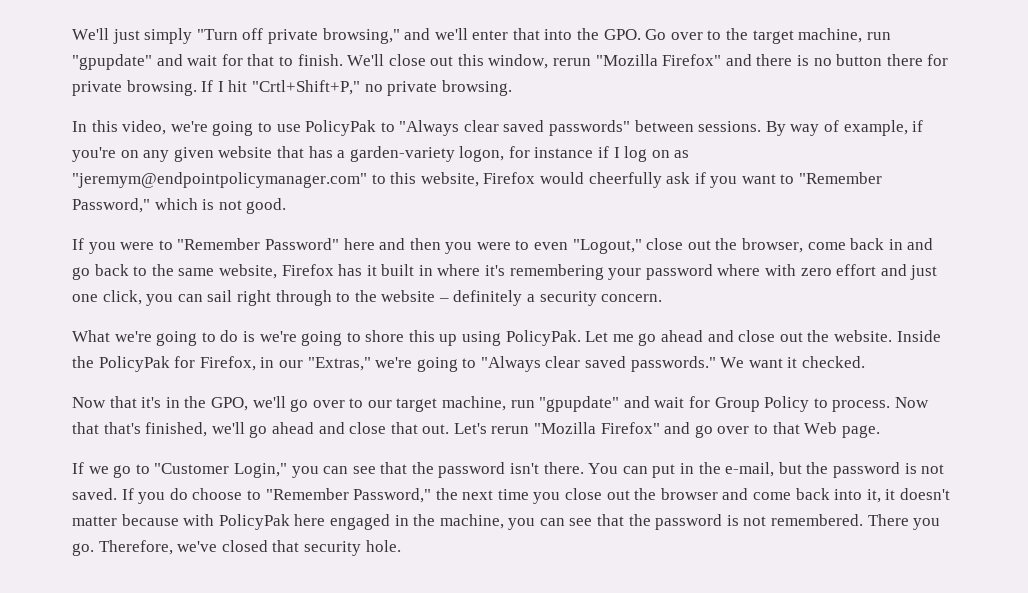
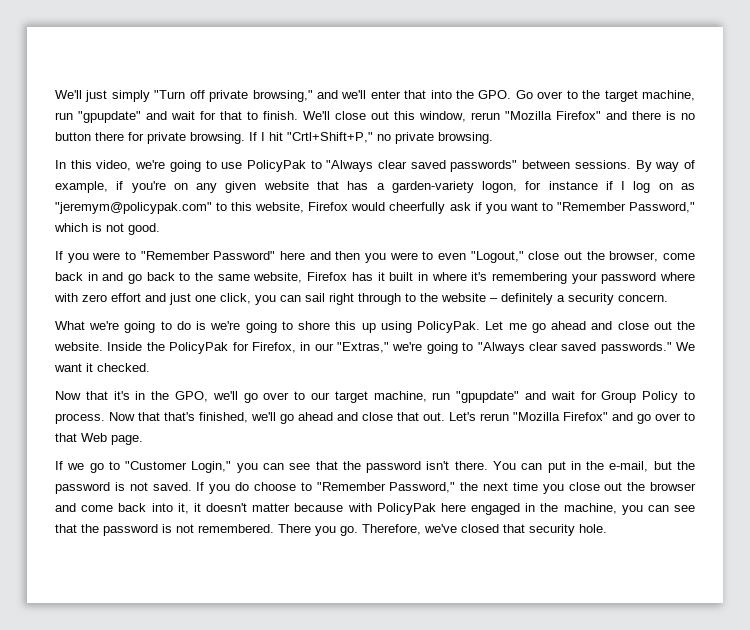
- By way of example, if you're on any given website that has a garden-variety logon, for instance if I log on as "jeremym@endpointpolicymanager.com" to this website, Firefox would cheerfully ask if you want to "Remember Password," which is not good.
+ By way of example, if you're on any given website that has a garden-variety logon, for instance if I log on as "jeremym@policypak.com" to this website, Firefox would cheerfully ask if you want to "Remember Password," which is not good.

